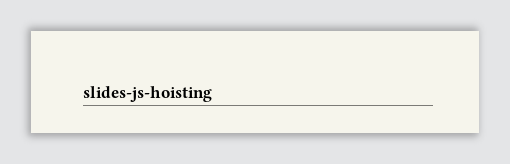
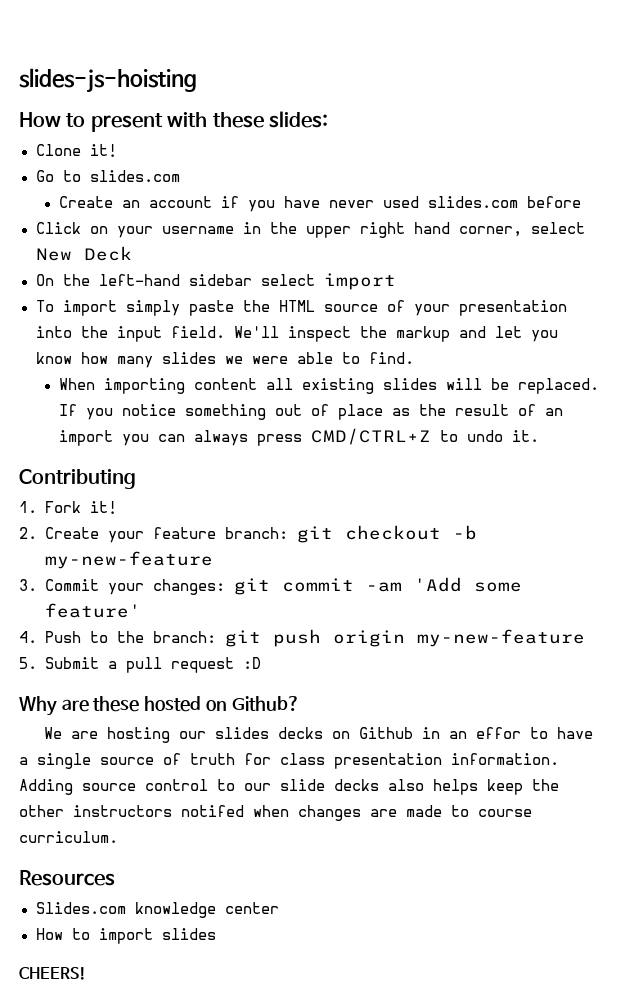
+ How to present with these slides:
+ Clone it!
+ Go to slides.com
+ Create an account if you have never used slides.com before
+ Click on your username in the upper right hand corner, select New Deck
+ On the left-hand sidebar select import
+ To import simply paste the HTML source of your presentation into the input field. We'll inspect the markup and let you know how many slides we were able to find.
+ When importing content all existing slides will be replaced. If you notice something out of place as the result of an import you can always press CMD/CTRL+Z to undo it.
+ Contributing
+ 1. Fork it!
+ 2. Create your feature branch: git checkout -b my-new-feature
+ 3. Commit your changes: git commit -am 'Add some feature'
+ 4. Push to the branch: git push origin my-new-feature
+ 5. Submit a pull request :D
+ Why are these hosted on Github?
+ We are hosting our slides decks on Github in an effor to have a single source of truth for class presentation information. Adding source control to our slide decks also helps keep the other instructors notifed when changes are made to course curriculum.
+ Resources
+ Slides.com knowledge center
+ How to import slides
+ CHEERS!

